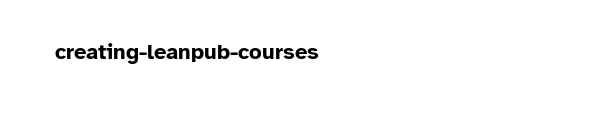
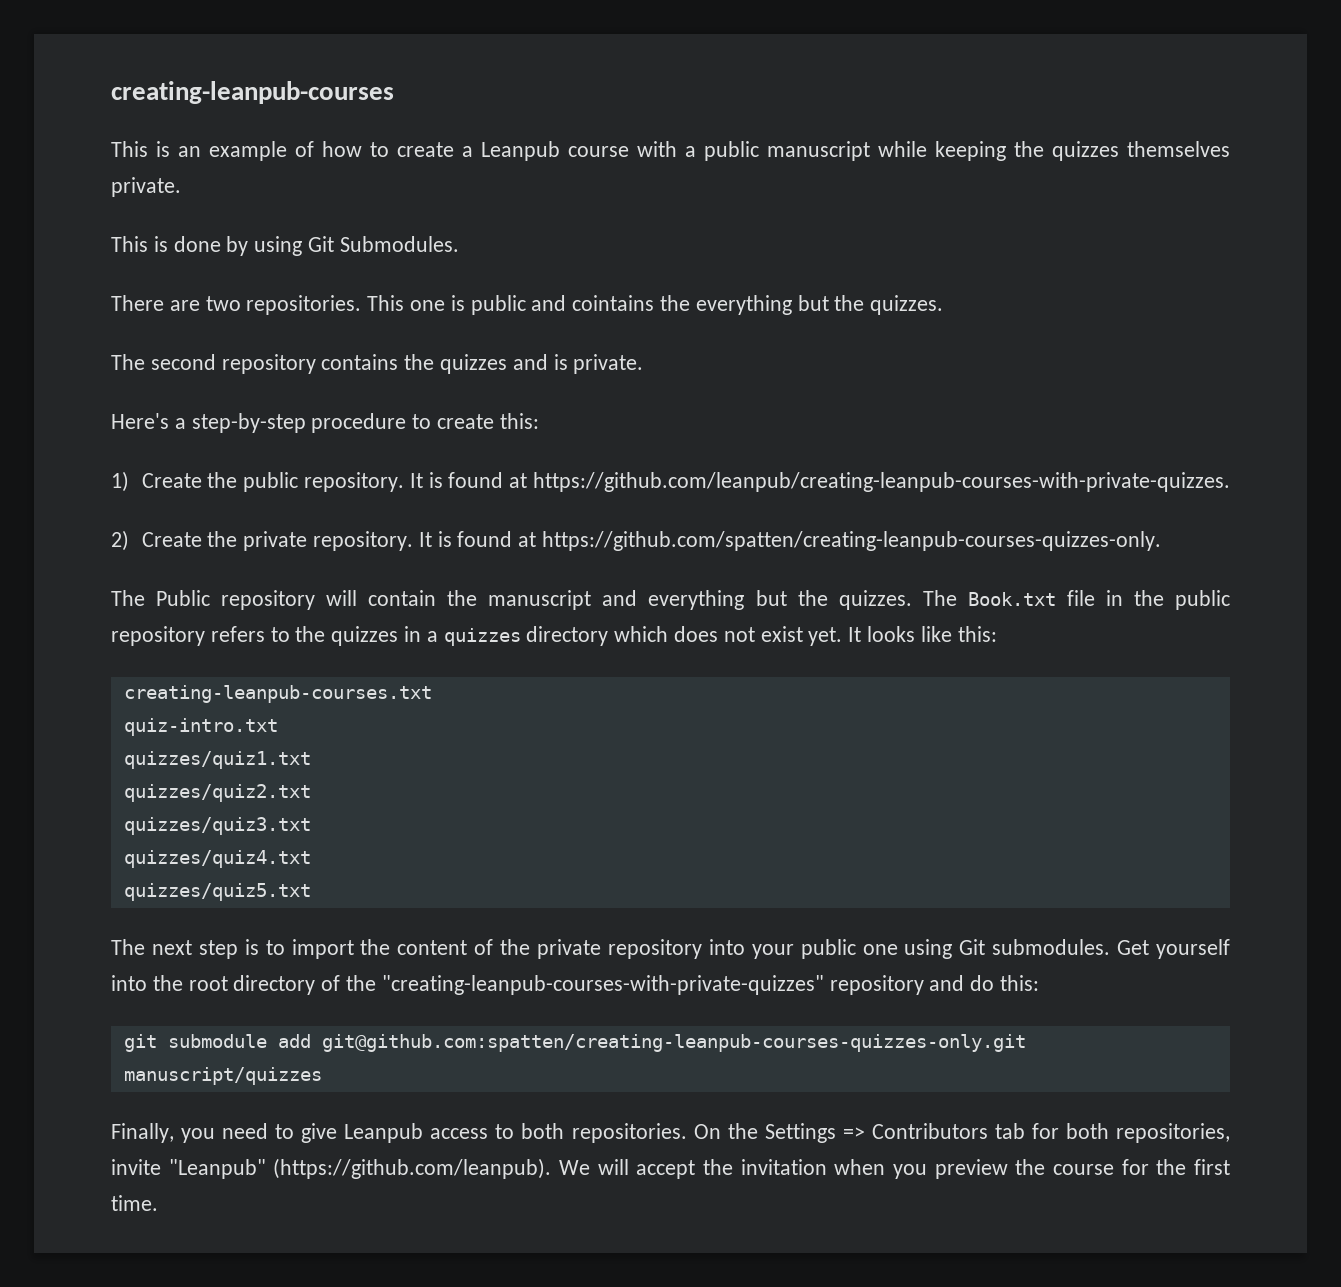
+ This is an example of how to create a Leanpub course with a public manuscript while keeping the quizzes themselves private.
+ This is done by using Git Submodules.
+ There are two repositories. This one is public and cointains the everything but the quizzes.
+ The second repository contains the quizzes and is private.
+ Here's a step-by-step procedure to create this:
+ 1) Create the public repository. It is found at https://github.com/leanpub/creating-leanpub-courses-with-private-quizzes.
+ 2) Create the private repository. It is found at https://github.com/spatten/creating-leanpub-courses-quizzes-only.
+ The Public repository will contain the manuscript and everything but the quizzes. The Book.txt file in the public repository refers to the quizzes in a quizzes directory which does not exist yet. It looks like this:
+ creating-leanpub-courses.txt
+ quiz-intro.txt
+ quizzes/quiz1.txt
+ quizzes/quiz2.txt
+ quizzes/quiz3.txt
+ quizzes/quiz4.txt
+ quizzes/quiz5.txt
+ The next step is to import the content of the private repository into your public one using Git submodules. Get yourself into the root directory of the "creating-leanpub-courses-with-private-quizzes" repository and do this:
+ git submodule add git@github.com:spatten/creating-leanpub-courses-quizzes-only.git manuscript/quizzes
+ Finally, you need to give Leanpub access to both repositories. On the Settings => Contributors tab for both repositories, invite "Leanpub" (https://github.com/leanpub). We will accept the invitation when you preview the course for the first time.

